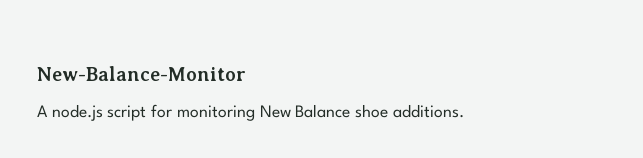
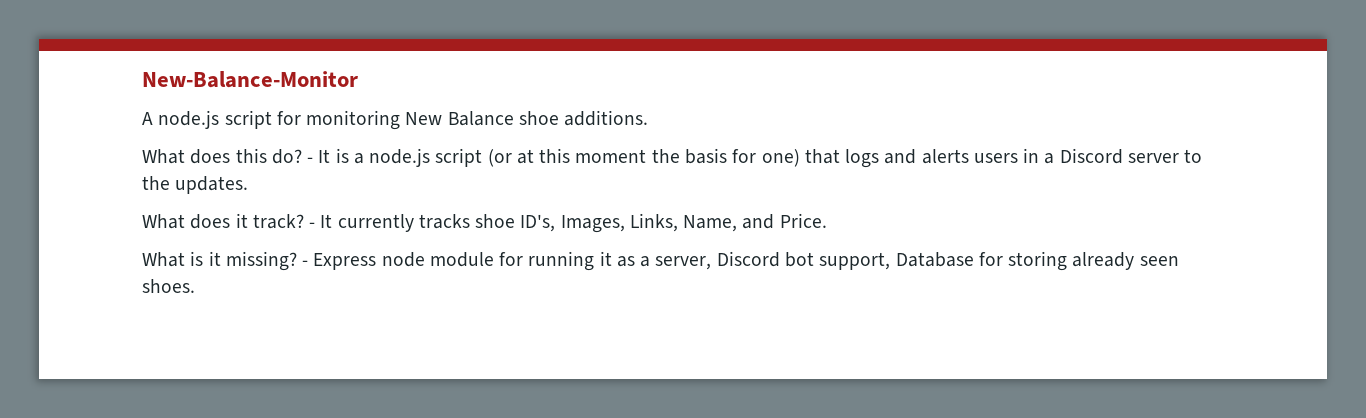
+ What does this do? - It is a node.js script (or at this moment the basis for one) that logs and alerts users in a Discord server to the updates.
+ What does it track? - It currently tracks shoe ID's, Images, Links, Name, and Price.
+ What is it missing? - Express node module for running it as a server, Discord bot support, Database for storing already seen shoes.

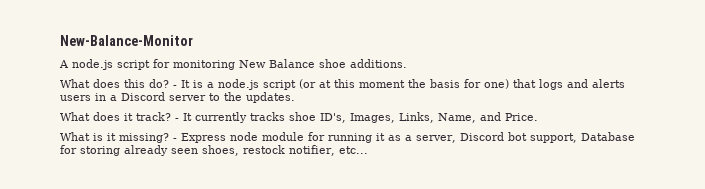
- - Express node module for running it as a server, Discord bot support, Database for storing already seen shoes.
+ - Express node module for running it as a server, Discord bot support, Database for storing already seen shoes, restock notifier, etc...

